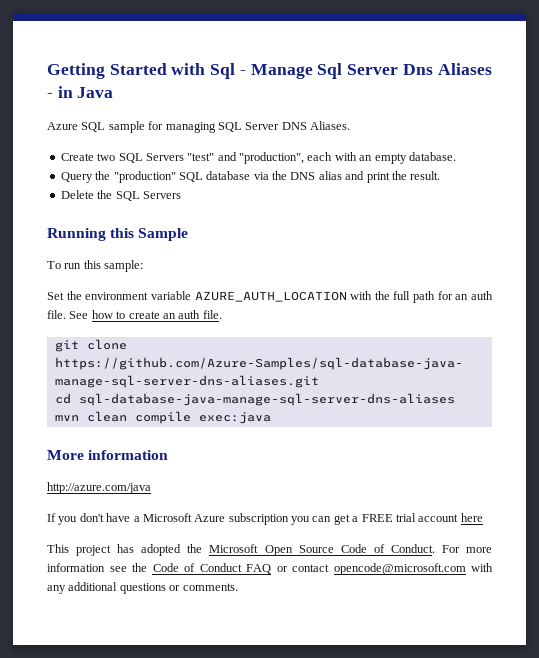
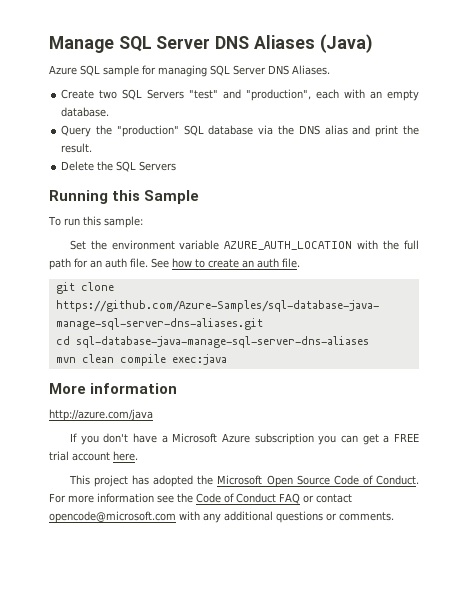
- Getting Started with Sql - Manage Sql Server Dns Aliases - in Java
+ Manage SQL Server DNS Aliases (Java)
- If you don't have a Microsoft Azure subscription you can get a FREE trial account here
+ If you don't have a Microsoft Azure subscription you can get a FREE trial account here.

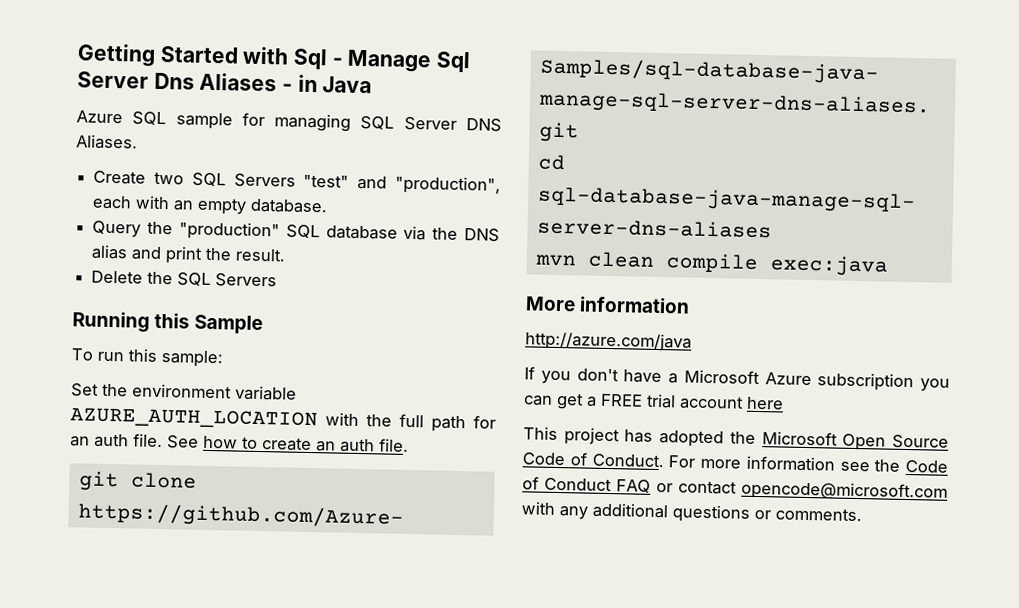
- Manage SQL Server DNS Aliases (Java)
+ Getting Started with Sql - Manage Sql Server Dns Aliases - in Java
- If you don't have a Microsoft Azure subscription you can get a FREE trial account here.
+ If you don't have a Microsoft Azure subscription you can get a FREE trial account here

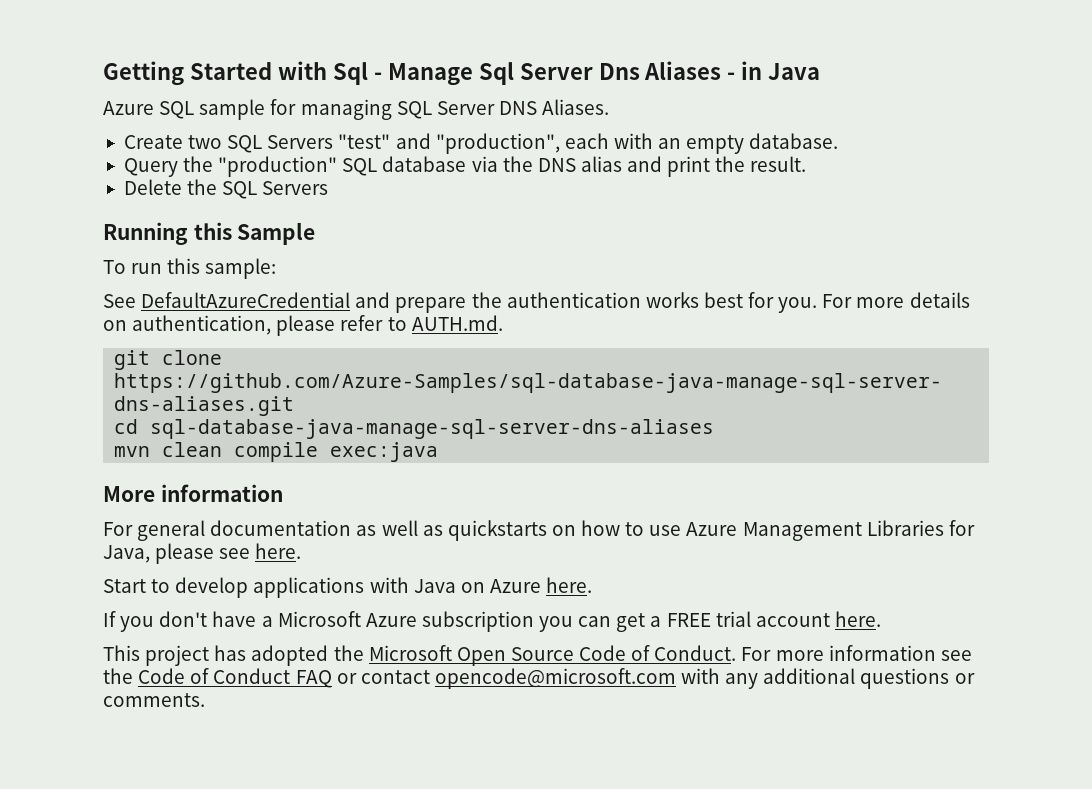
- Set the environment variable AZURE_AUTH_LOCATION with the full path for an auth file. See how to create an auth file.
+ See DefaultAzureCredential and prepare the authentication works best for you. For more details on authentication, please refer to AUTH.md.
- http://azure.com/java
+ For general documentation as well as quickstarts on how to use Azure Management Libraries for Java, please see here.
+ Start to develop applications with Java on Azure here.
- If you don't have a Microsoft Azure subscription you can get a FREE trial account here
+ If you don't have a Microsoft Azure subscription you can get a FREE trial account here.

